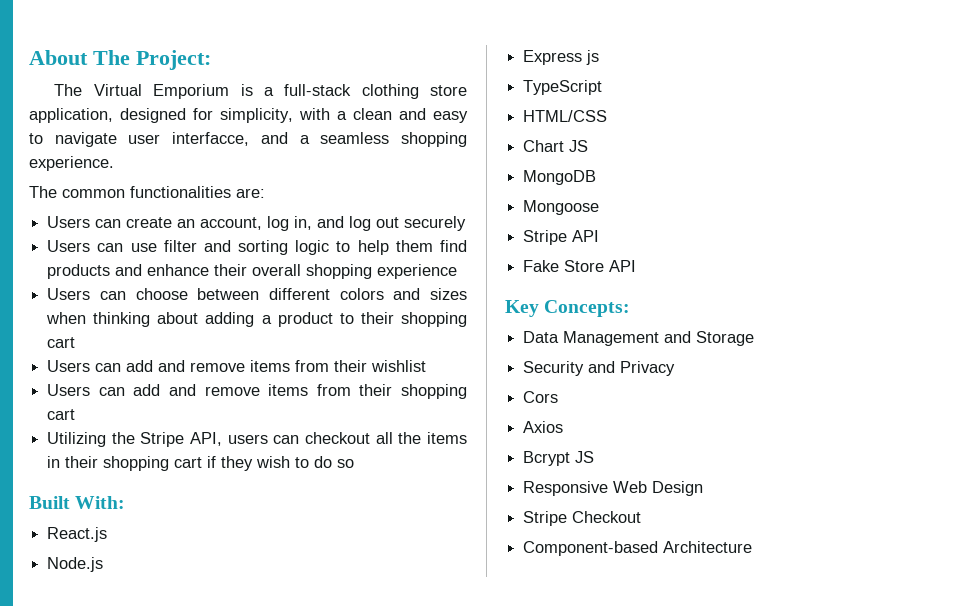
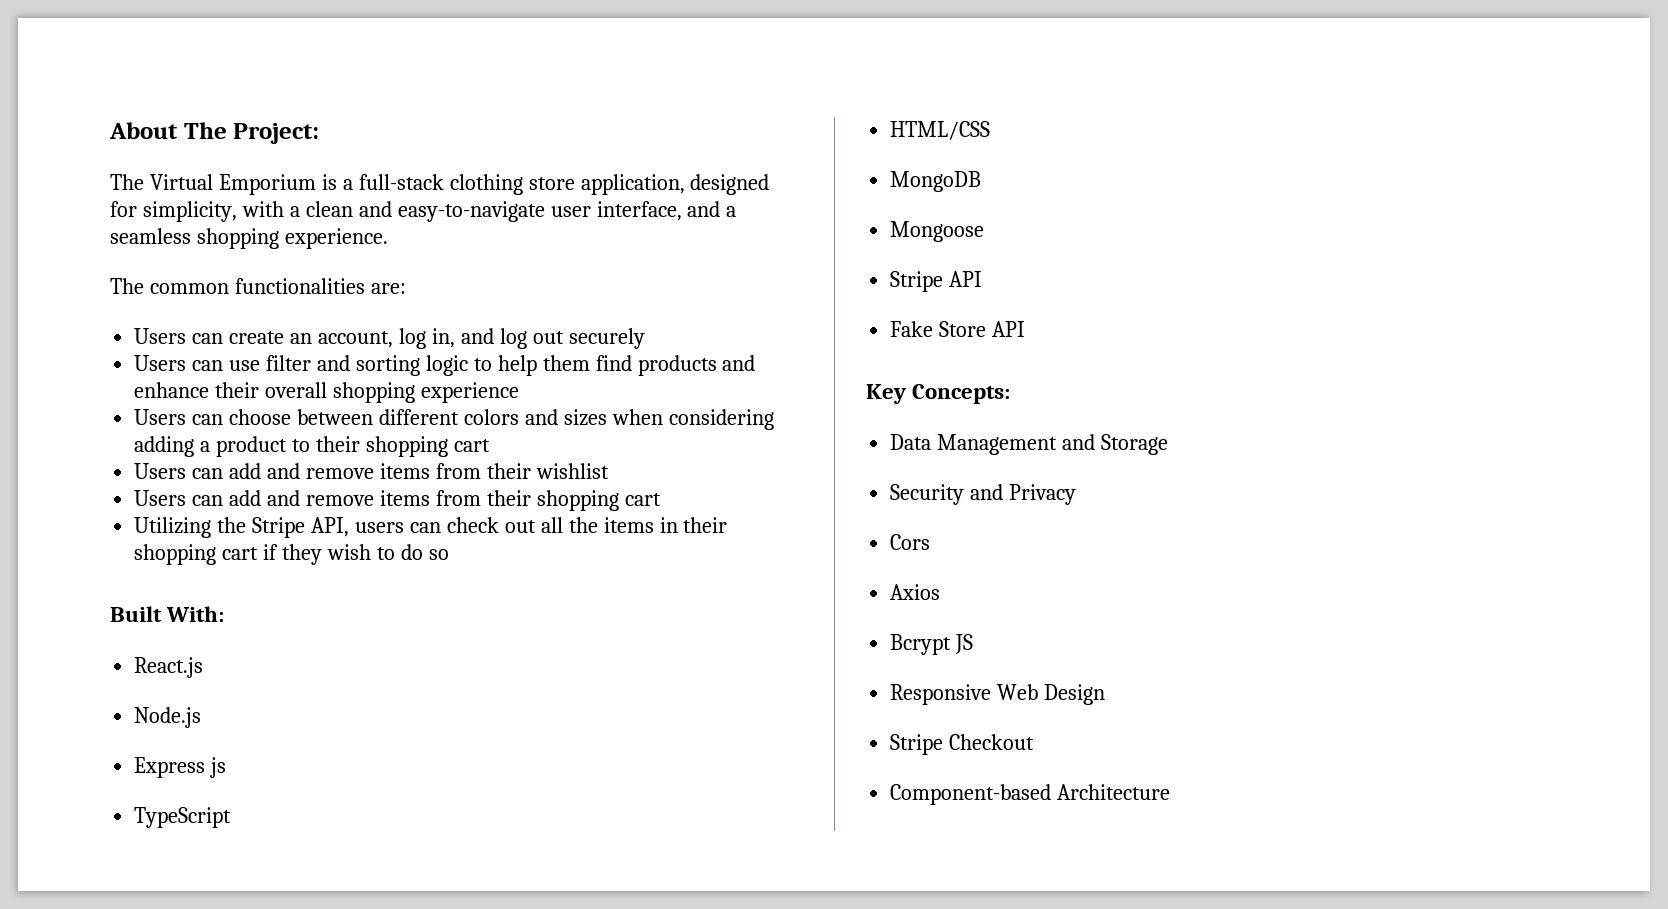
- The Virtual Emporium is a full-stack clothing store application, designed for simplicity, with a clean and easy to navigate user interfacce, and a seamless shopping experience.
+ The Virtual Emporium is a full-stack clothing store application, designed for simplicity, with a clean and easy-to-navigate user interface, and a seamless shopping experience.
- Users can choose between different colors and sizes when thinking about adding a product to their shopping cart
+ Users can choose between different colors and sizes when considering adding a product to their shopping cart
- Utilizing the Stripe API, users can checkout all the items in their shopping cart if they wish to do so
+ Utilizing the Stripe API, users can check out all the items in their shopping cart if they wish to do so
- Chart JS

